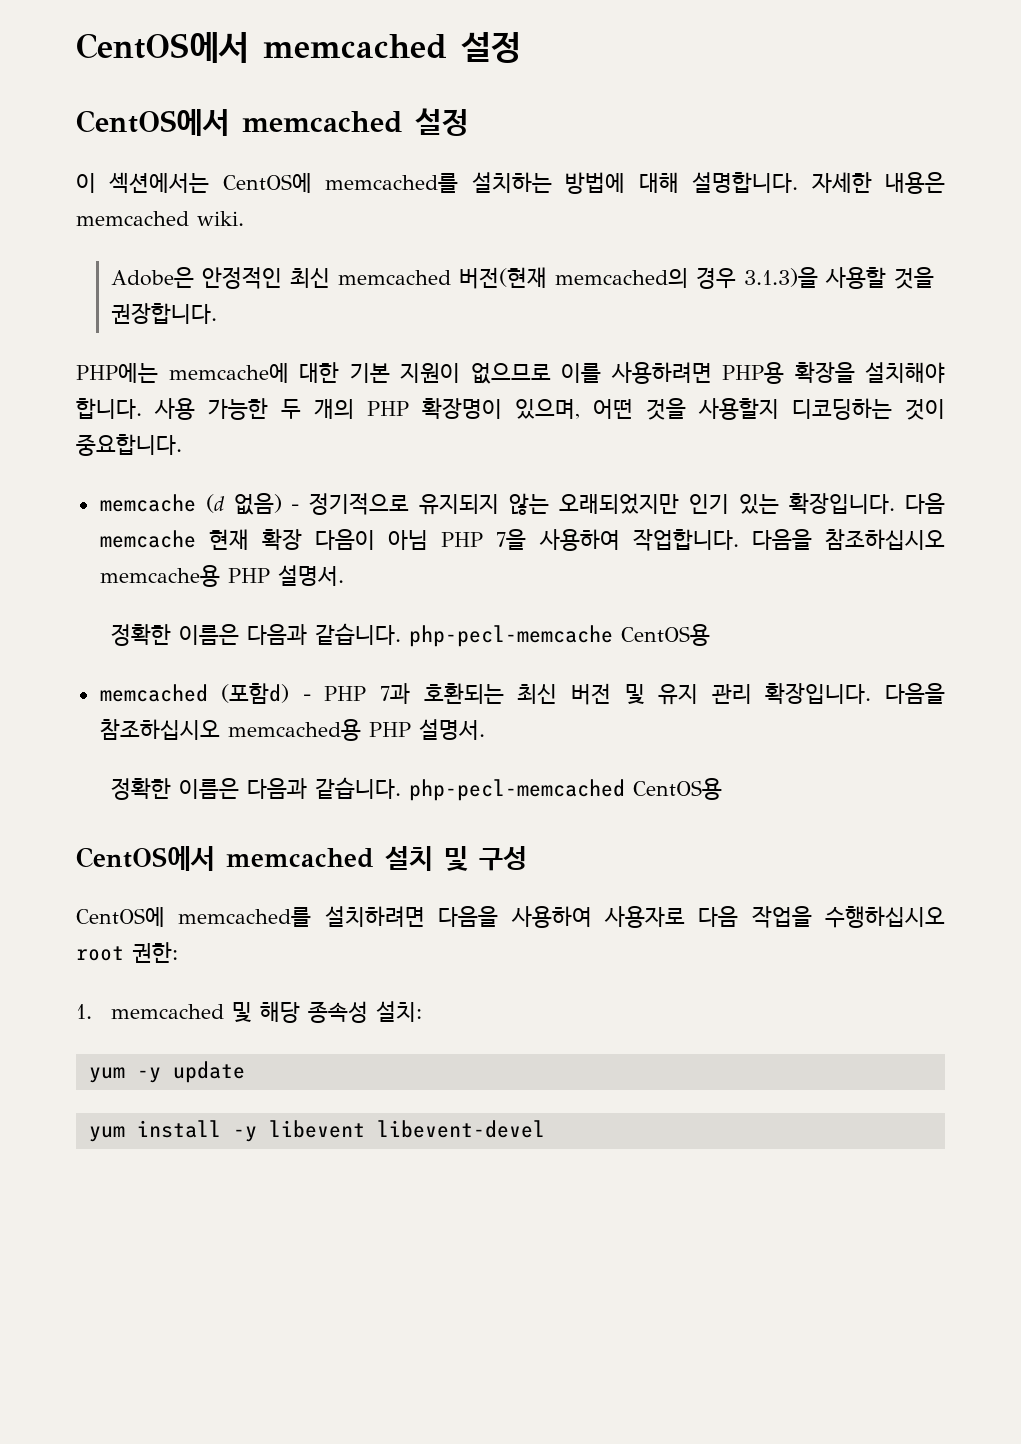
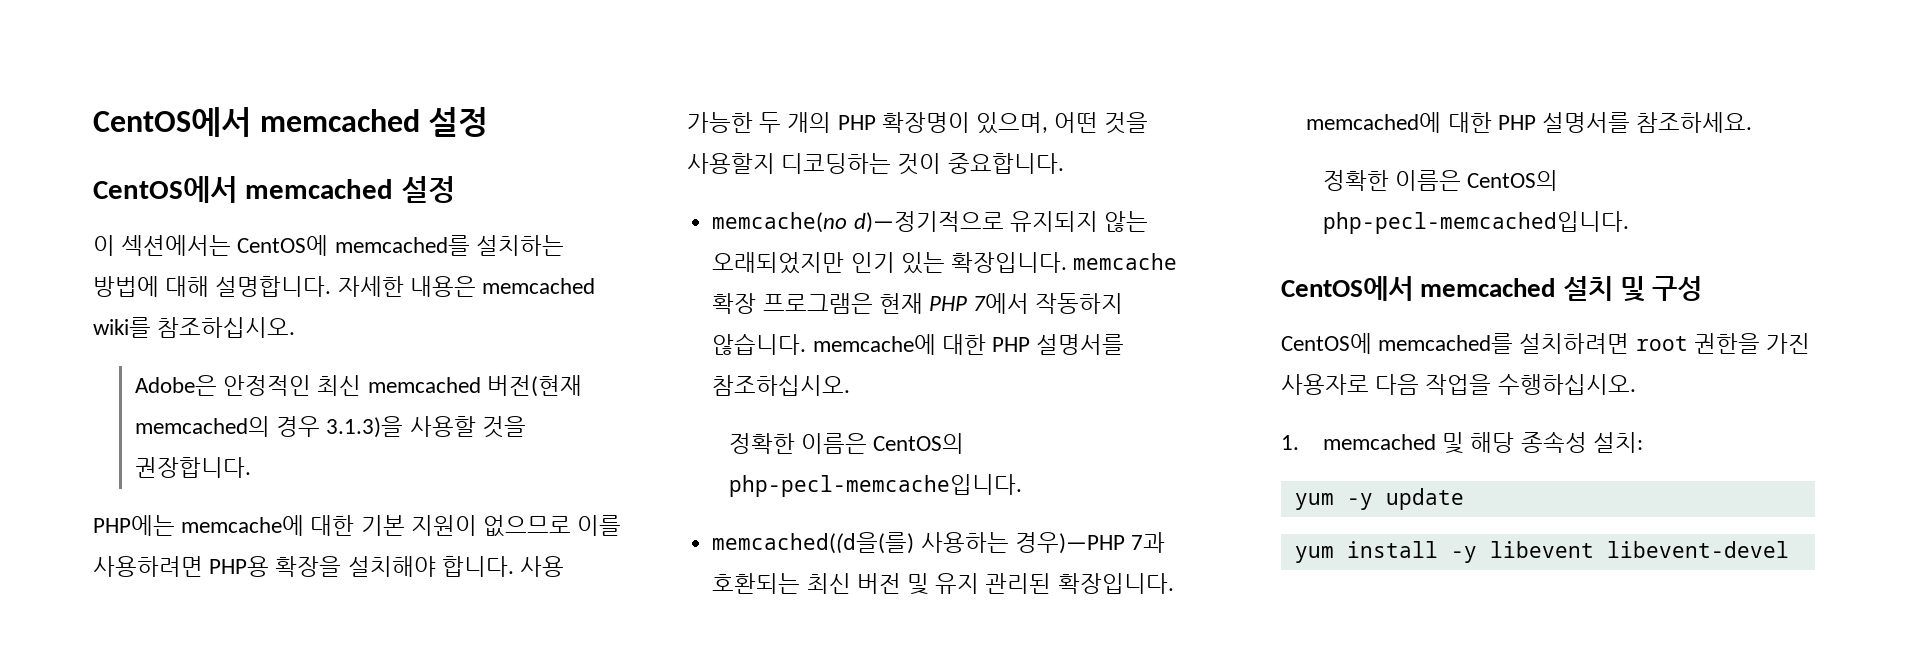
- 자세한 내용은 memcached wiki.
+ 자세한 내용은 memcached wiki를 참조하십시오.
- memcache (d 없음) - 정기적으로 유지되지 않는 오래되었지만 인기 있는 확장입니다. 다음 memcache 현재 확장 다음이 아님 PHP 7을 사용하여 작업합니다. 다음을 참조하십시오 memcache용 PHP 설명서.
- 정확한 이름은 다음과 같습니다. php-pecl-memcache CentOS용
- memcached (포함d) - PHP 7과 호환되는 최신 버전 및 유지 관리 확장입니다. 다음을 참조하십시오 memcached용 PHP 설명서.
- 정확한 이름은 다음과 같습니다. php-pecl-memcached CentOS용
+ memcache(no d)—정기적으로 유지되지 않는 오래되었지만 인기 있는 확장입니다. memcache 확장 프로그램은 현재 PHP 7에서 작동하지 않습니다. memcache에 대한 PHP 설명서를 참조하십시오.
+ 정확한 이름은 CentOS의 php-pecl-memcache입니다.
+ memcached((d을(를) 사용하는 경우)—PHP 7과 호환되는 최신 버전 및 유지 관리된 확장입니다. memcached에 대한 PHP 설명서를 참조하세요.
+ 정확한 이름은 CentOS의 php-pecl-memcached입니다.
- CentOS에 memcached를 설치하려면 다음을 사용하여 사용자로 다음 작업을 수행하십시오 root 권한:
+ CentOS에 memcached를 설치하려면 root 권한을 가진 사용자로 다음 작업을 수행하십시오.

